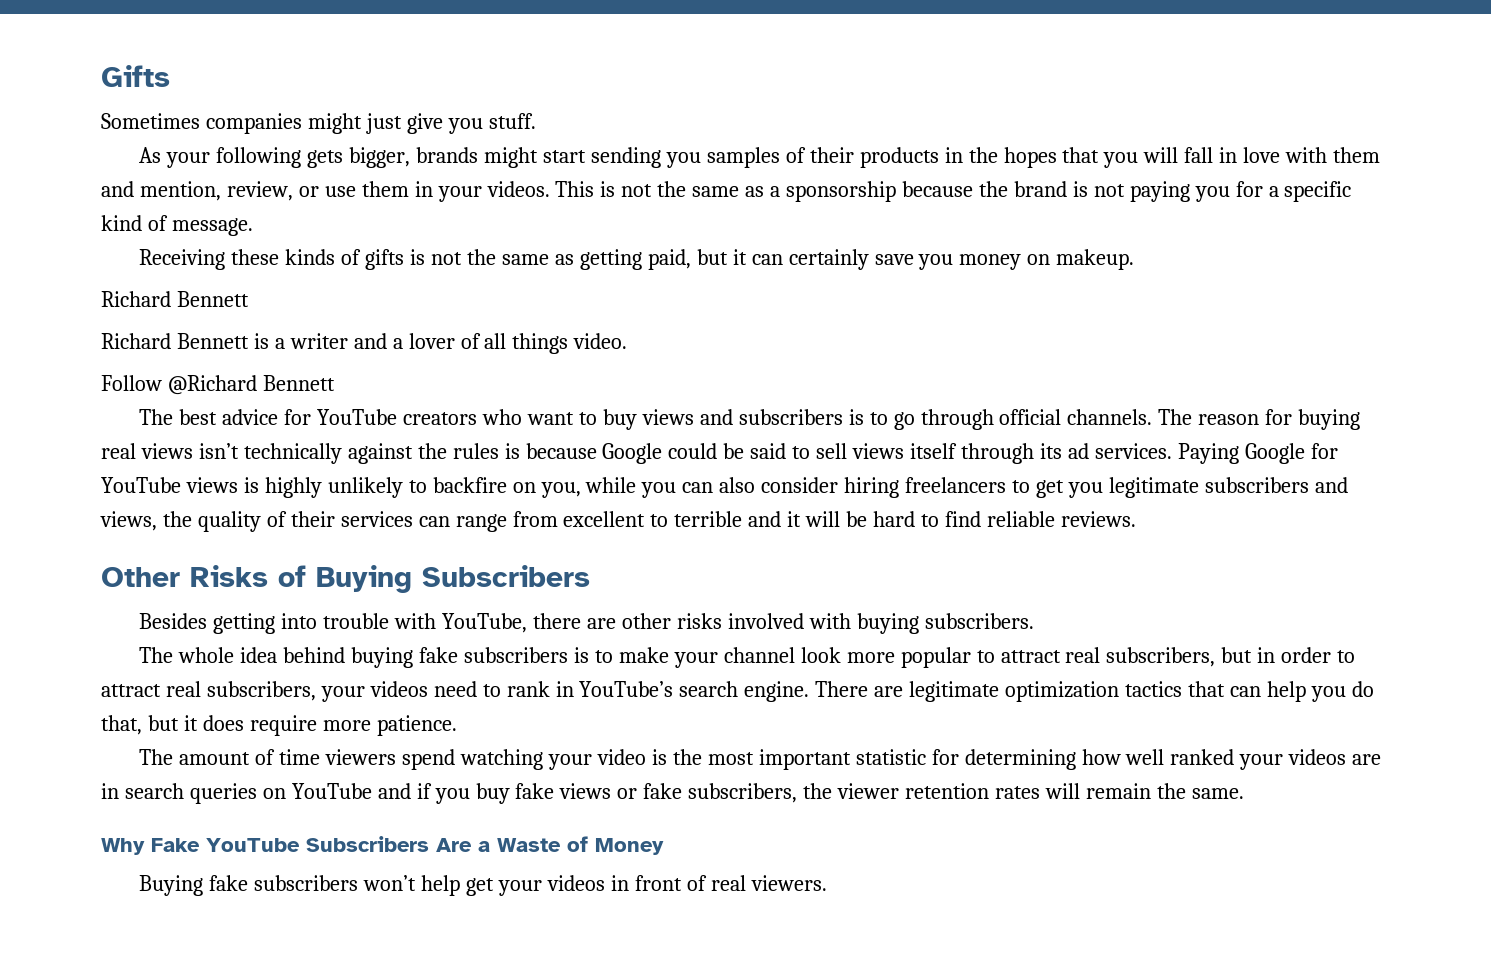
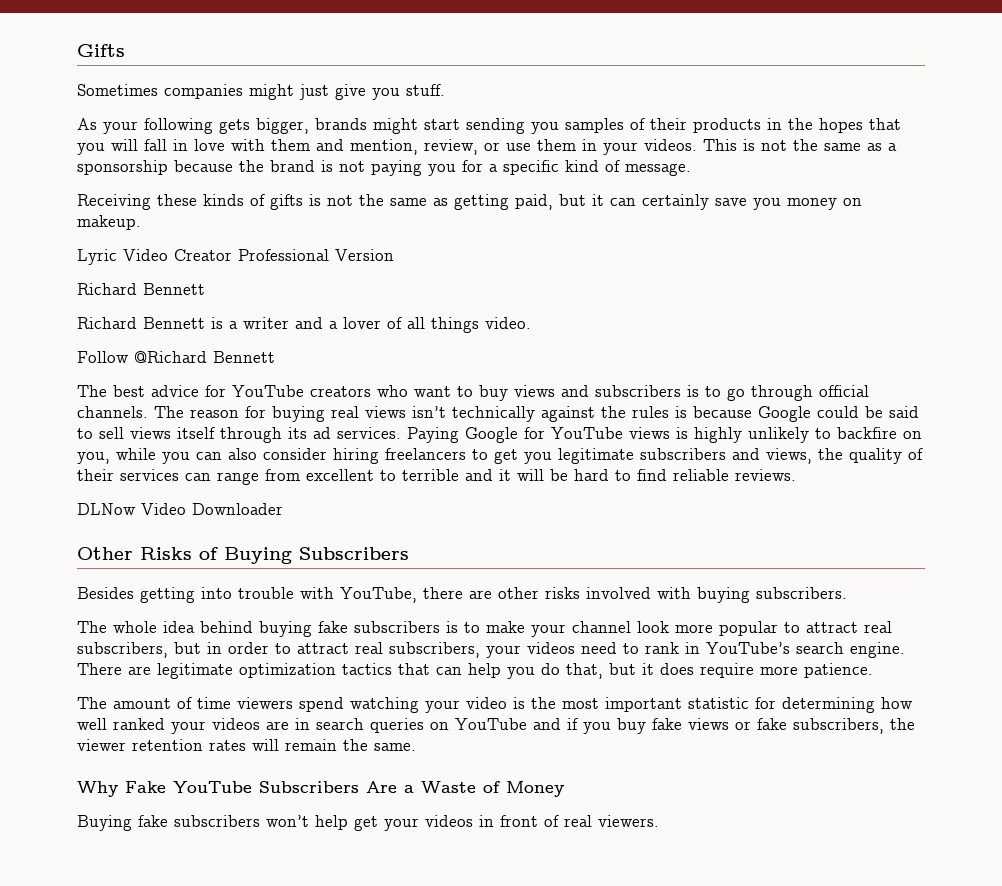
+ Lyric Video Creator Professional Version
+ DLNow Video Downloader

